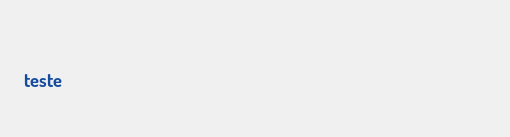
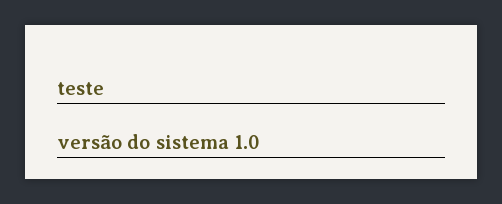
+ versão do sistema 1.0

